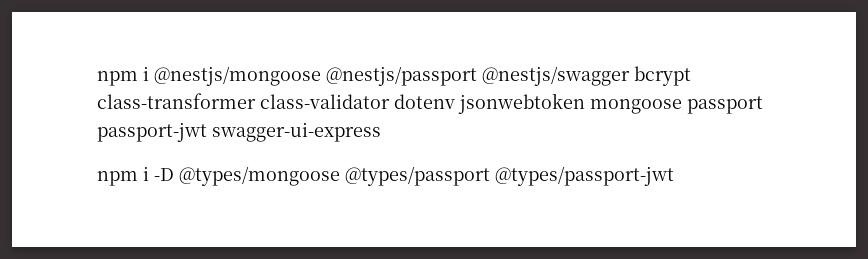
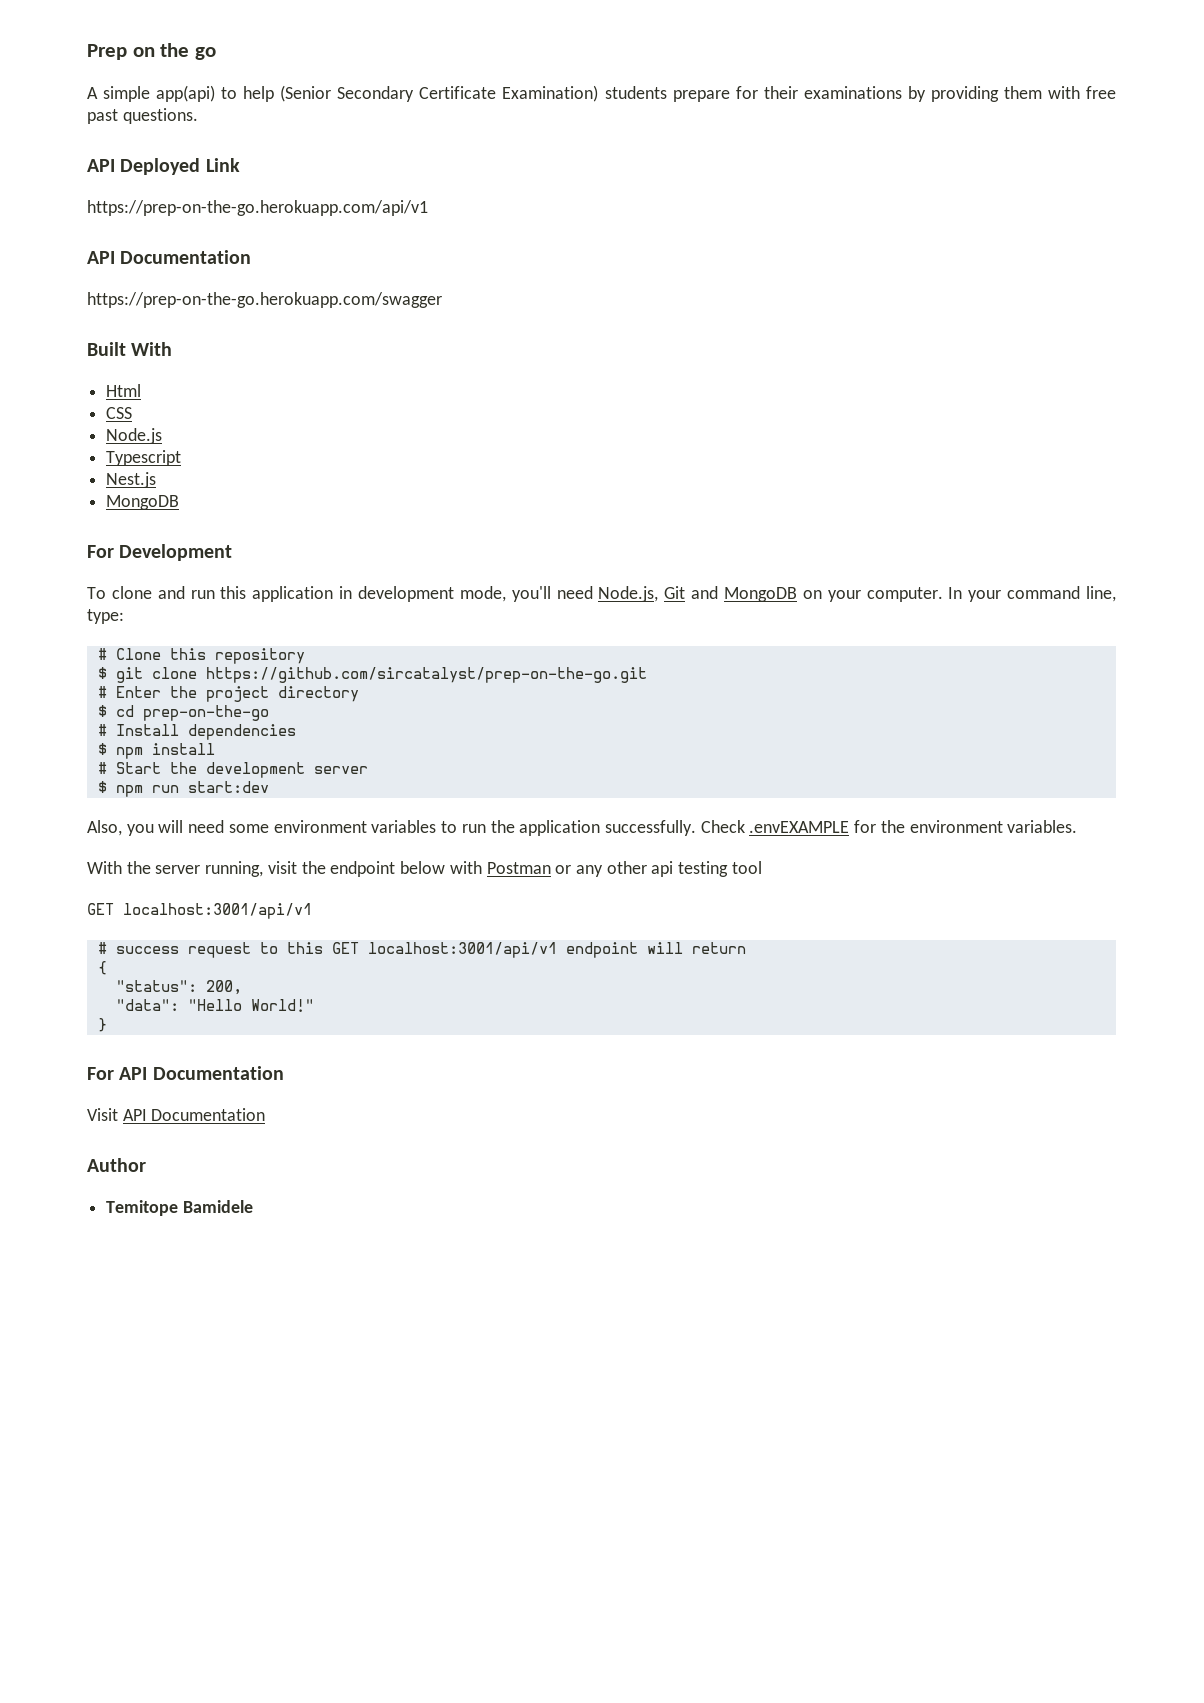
- npm i @nestjs/mongoose @nestjs/passport @nestjs/swagger bcrypt class-transformer class-validator dotenv jsonwebtoken mongoose passport passport-jwt swagger-ui-express
- npm i -D @types/mongoose @types/passport @types/passport-jwt
+ Prep on the go
+ A simple app(api) to help (Senior Secondary Certificate Examination) students prepare for their examinations by providing them with free past questions.
+ API Deployed Link
+ https://prep-on-the-go.herokuapp.com/api/v1
+ API Documentation
+ https://prep-on-the-go.herokuapp.com/swagger
+ Built With
+ Html
+ CSS
+ Node.js
+ Typescript
+ Nest.js
+ MongoDB
+ For Development
+ To clone and run this application in development mode, you'll need Node.js, Git and MongoDB on your computer. In your command line, type:
+ # Clone this repository
+ $ git clone https://github.com/sircatalyst/prep-on-the-go.git
+ # Enter the project directory
+ $ cd prep-on-the-go
+ # Install dependencies
+ $ npm install
+ # Start the development server
+ $ npm run start:dev
+ Also, you will need some environment variables to run the application successfully. Check .envEXAMPLE for the environment variables.
+ With the server running, visit the endpoint below with Postman or any other api testing tool
+ GET localhost:3001/api/v1
+ # success request to this GET localhost:3001/api/v1 endpoint will return
+ {
+ "status": 200,
+ "data": "Hello World!"
+ }
+ For API Documentation
+ Visit API Documentation
+ Author
+ Temitope Bamidele

